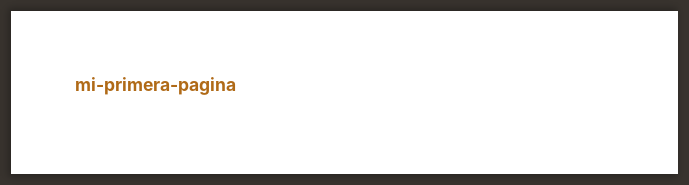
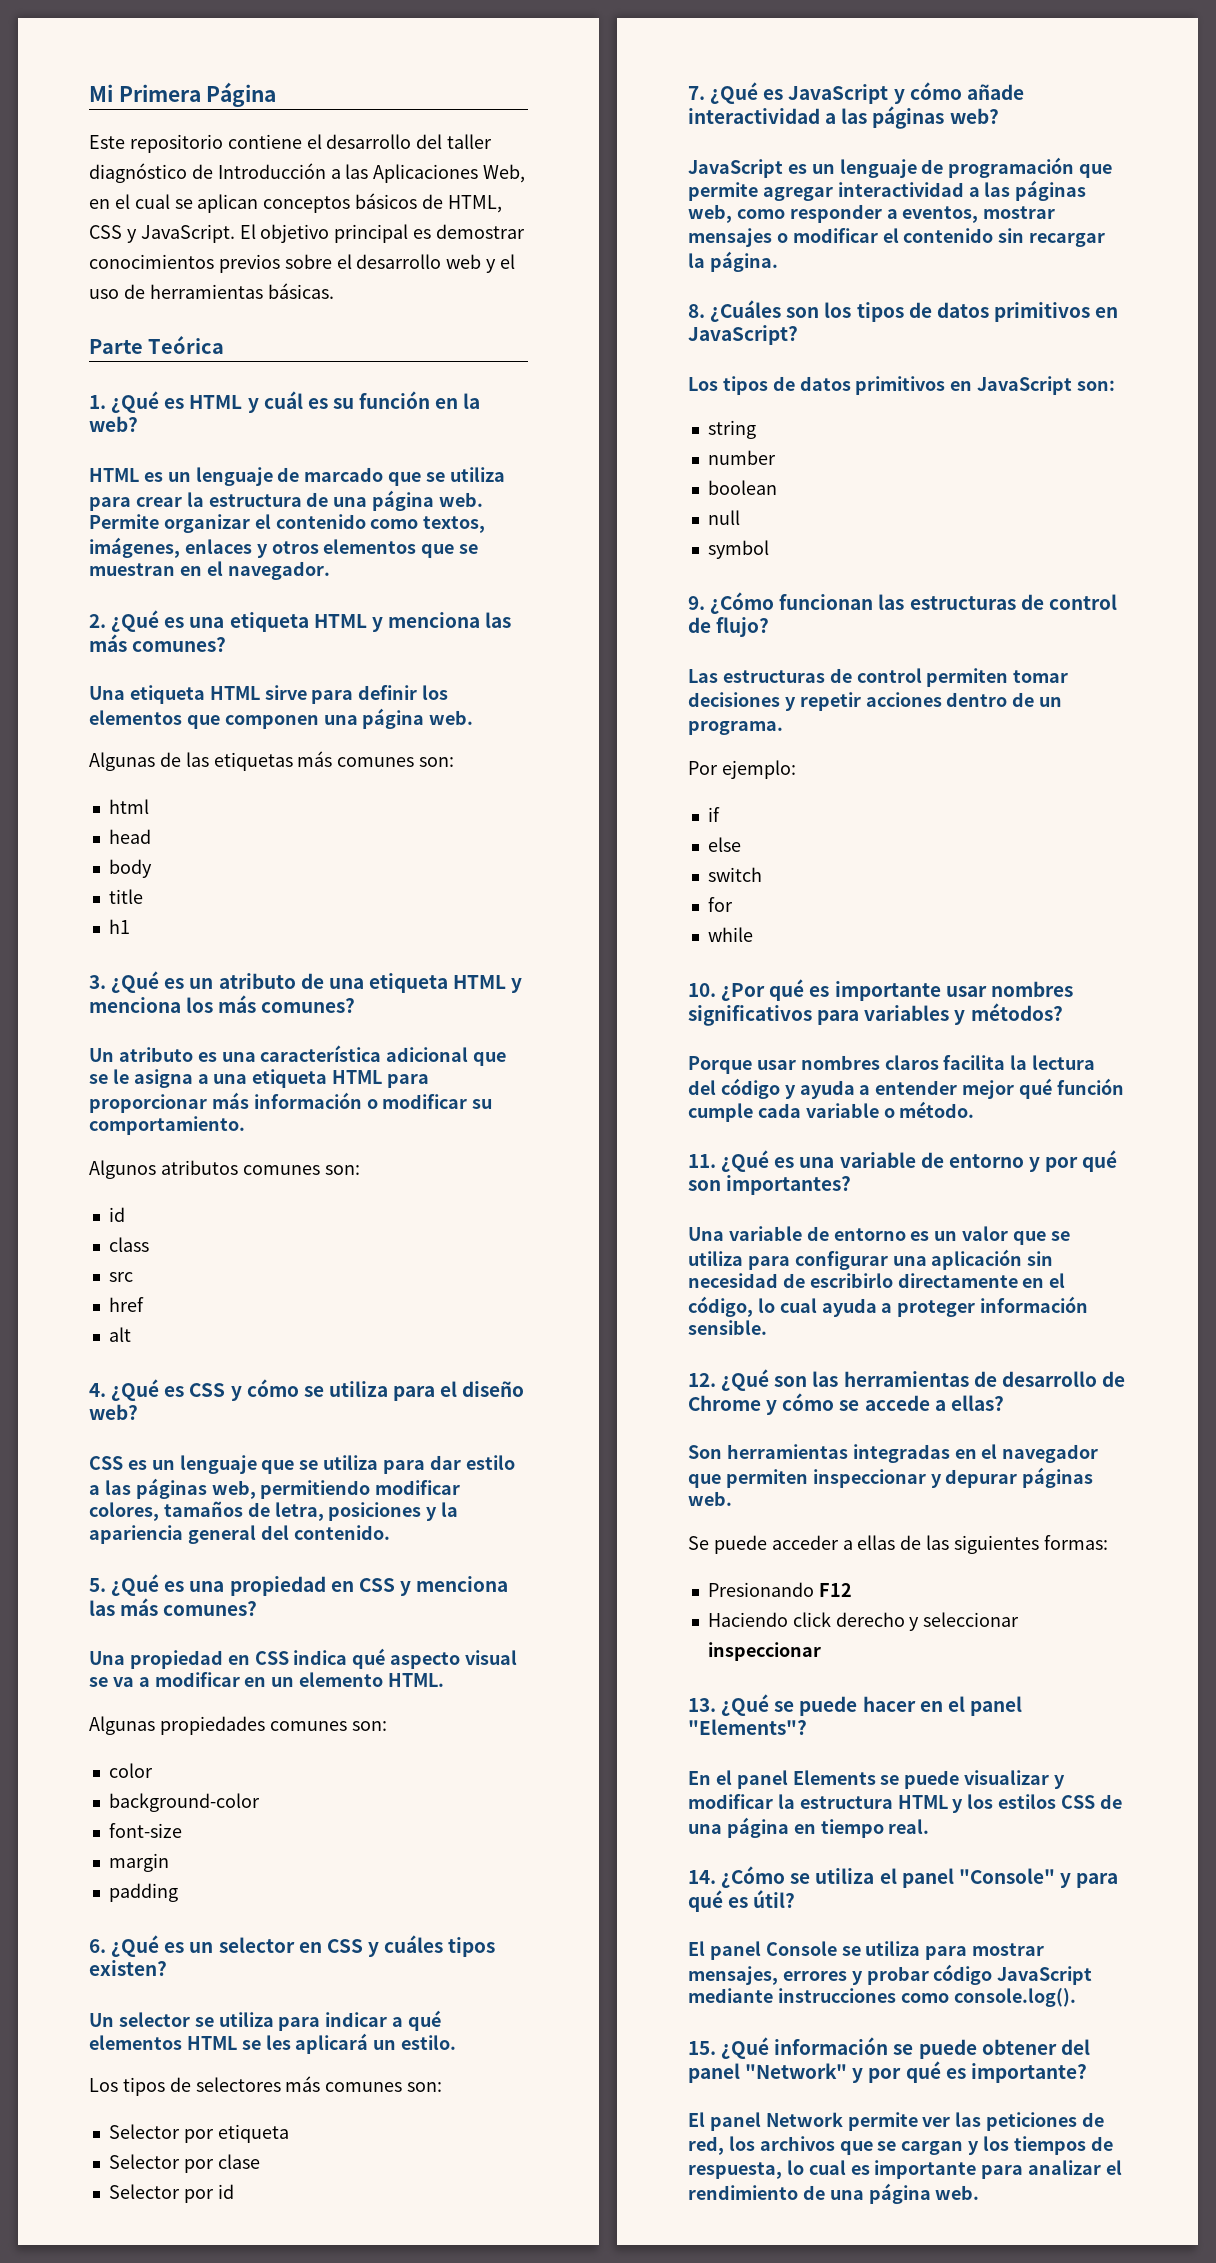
- mi-primera-pagina
+ Mi Primera Página
+ Este repositorio contiene el desarrollo del taller diagnóstico de Introducción a las Aplicaciones Web, en el cual se aplican conceptos básicos de HTML, CSS y JavaScript. El objetivo principal es demostrar conocimientos previos sobre el desarrollo web y el uso de herramientas básicas.
+ Parte Teórica
+ 1. ¿Qué es HTML y cuál es su función en la web?
+ HTML es un lenguaje de marcado que se utiliza para crear la estructura de una página web. Permite organizar el contenido como textos, imágenes, enlaces y otros elementos que se muestran en el navegador.
+ 2. ¿Qué es una etiqueta HTML y menciona las más comunes?
+ Una etiqueta HTML sirve para definir los elementos que componen una página web.
+ Algunas de las etiquetas más comunes son:
+ html
+ head
+ body
+ title
+ h1
+ 3. ¿Qué es un atributo de una etiqueta HTML y menciona los más comunes?
+ Un atributo es una característica adicional que se le asigna a una etiqueta HTML para proporcionar más información o modificar su comportamiento.
+ Algunos atributos comunes son:
+ id
+ class
+ src
+ href
+ alt
+ 4. ¿Qué es CSS y cómo se utiliza para el diseño web?
+ CSS es un lenguaje que se utiliza para dar estilo a las páginas web, permitiendo modificar colores, tamaños de letra, posiciones y la apariencia general del contenido.
+ 5. ¿Qué es una propiedad en CSS y menciona las más comunes?
+ Una propiedad en CSS indica qué aspecto visual se va a modificar en un elemento HTML.
+ Algunas propiedades comunes son:
+ color
+ background-color
+ font-size
+ margin
+ padding
+ 6. ¿Qué es un selector en CSS y cuáles tipos existen?
+ Un selector se utiliza para indicar a qué elementos HTML se les aplicará un estilo.
+ Los tipos de selectores más comunes son:
+ Selector por etiqueta
+ Selector por clase
+ Selector por id
+ 7. ¿Qué es JavaScript y cómo añade interactividad a las páginas web?
+ JavaScript es un lenguaje de programación que permite agregar interactividad a las páginas web, como responder a eventos, mostrar mensajes o modificar el contenido sin recargar la página.
+ 8. ¿Cuáles son los tipos de datos primitivos en JavaScript?
+ Los tipos de datos primitivos en JavaScript son:
+ string
+ number
+ boolean
+ null
+ symbol
+ 9. ¿Cómo funcionan las estructuras de control de flujo?
+ Las estructuras de control permiten tomar decisiones y repetir acciones dentro de un programa.
+ Por ejemplo:
+ if
+ else
+ switch
+ for
+ while
+ 10. ¿Por qué es importante usar nombres significativos para variables y métodos?
+ Porque usar nombres claros facilita la lectura del código y ayuda a entender mejor qué función cumple cada variable o método.
+ 11. ¿Qué es una variable de entorno y por qué son importantes?
+ Una variable de entorno es un valor que se utiliza para configurar una aplicación sin necesidad de escribirlo directamente en el código, lo cual ayuda a proteger información sensible.
+ 12. ¿Qué son las herramientas de desarrollo de Chrome y cómo se accede a ellas?
+ Son herramientas integradas en el navegador que permiten inspeccionar y depurar páginas web.
+ Se puede acceder a ellas de las siguientes formas:
+ Presionando F12
+ Haciendo click derecho y seleccionar inspeccionar
+ 13. ¿Qué se puede hacer en el panel "Elements"?
+ En el panel Elements se puede visualizar y modificar la estructura HTML y los estilos CSS de una página en tiempo real.
+ 14. ¿Cómo se utiliza el panel "Console" y para qué es útil?
+ El panel Console se utiliza para mostrar mensajes, errores y probar código JavaScript mediante instrucciones como console.log().
+ 15. ¿Qué información se puede obtener del panel "Network" y por qué es importante?
+ El panel Network permite ver las peticiones de red, los archivos que se cargan y los tiempos de respuesta, lo cual es importante para analizar el rendimiento de una página web.

